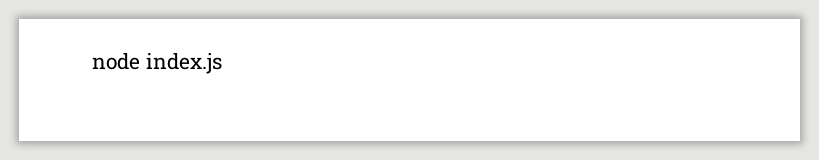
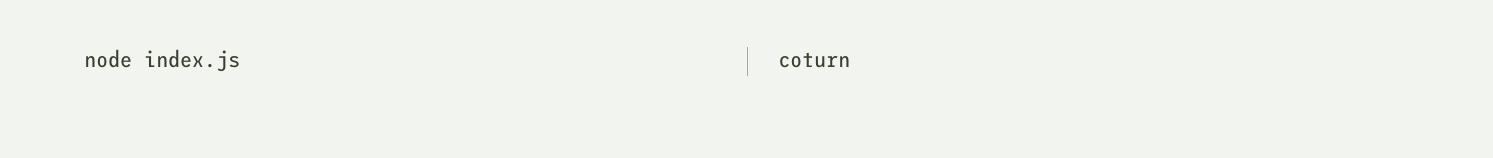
+ coturn

